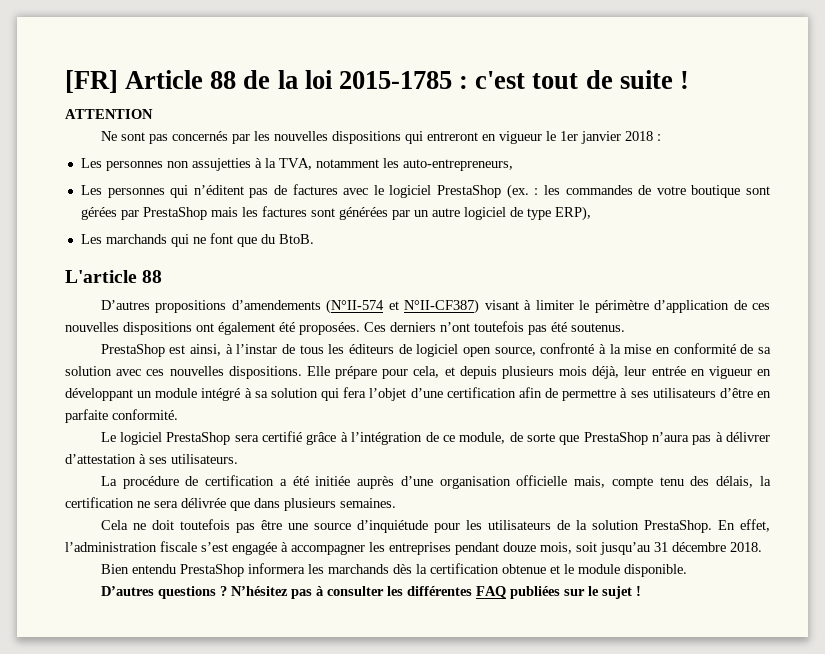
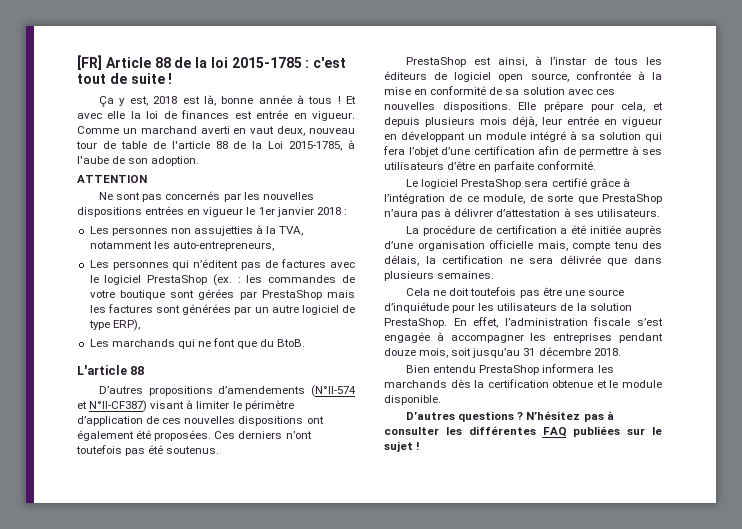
+ Ça y est, 2018 est là, bonne année à tous ! Et avec elle la loi de finances est entrée en vigueur. Comme un marchand averti en vaut deux, nouveau tour de table de l'article 88 de la Loi 2015-1785, à l'aube de son adoption.
- Ne sont pas concernés par les nouvelles dispositions qui entreront en vigueur le 1er janvier 2018 :
+ Ne sont pas concernés par les nouvelles dispositions entrées en vigueur le 1er janvier 2018 :
- PrestaShop est ainsi, à l’instar de tous les éditeurs de logiciel open source, confronté à la mise en conformité de sa solution avec ces nouvelles dispositions.
+ PrestaShop est ainsi, à l’instar de tous les éditeurs de logiciel open source, confrontée à la mise en conformité de sa solution avec ces nouvelles dispositions.

